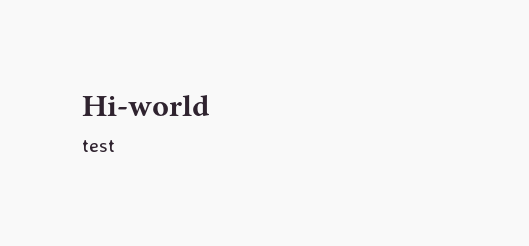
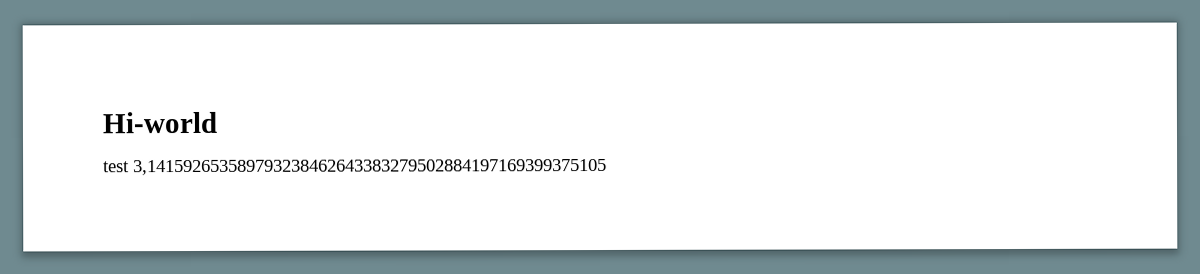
- test
+ test 3,141592653589793238462643383279502884197169399375105

